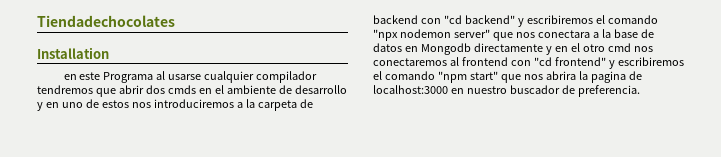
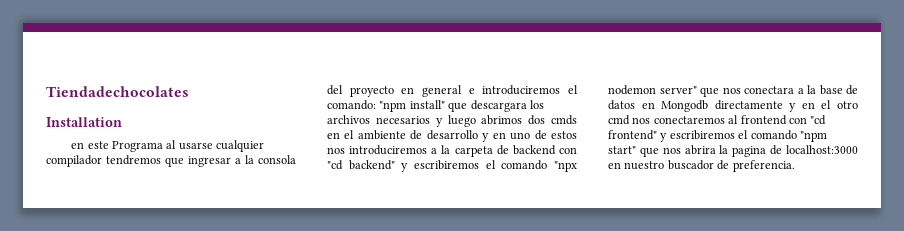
- en este Programa al usarse cualquier compilador tendremos que abrir dos cmds en el ambiente de desarrollo y en uno de estos nos introduciremos a la carpeta de backend con "cd backend" y escribiremos el comando "npx nodemon server" que nos conectara a la base de datos en Mongodb directamente y en el otro cmd nos conectaremos al frontend con "cd frontend" y escribiremos el comando "npm start" que nos abrira la pagina de localhost:3000 en nuestro buscador de preferencia.
+ en este Programa al usarse cualquier compilador tendremos que ingresar a la consola del proyecto en general e introduciremos el comando: "npm install" que descargara los archivos necesarios y luego abrimos dos cmds en el ambiente de desarrollo y en uno de estos nos introduciremos a la carpeta de backend con "cd backend" y escribiremos el comando "npx nodemon server" que nos conectara a la base de datos en Mongodb directamente y en el otro cmd nos conectaremos al frontend con "cd frontend" y escribiremos el comando "npm start" que nos abrira la pagina de localhost:3000 en nuestro buscador de preferencia.

